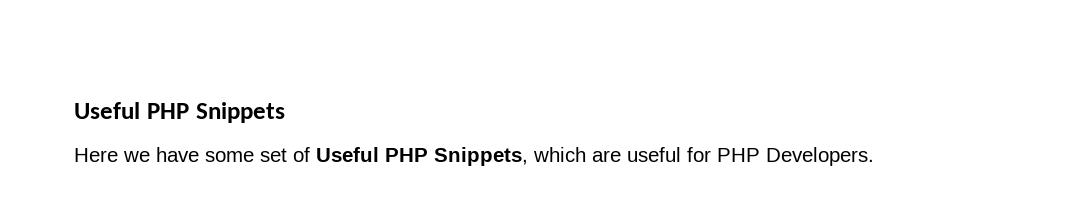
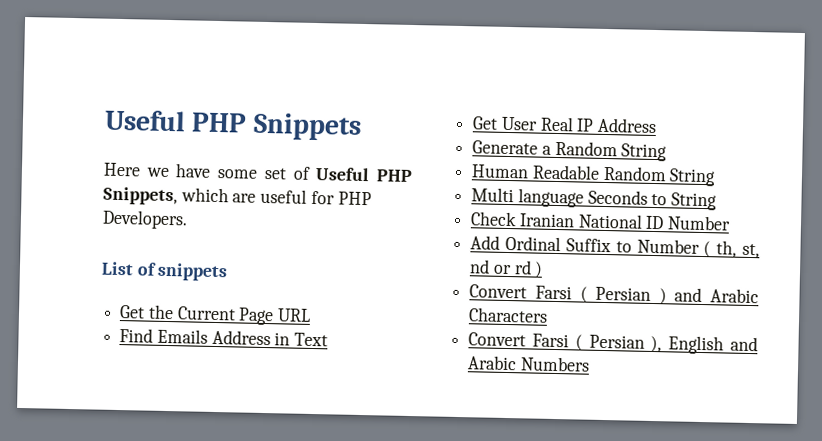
+ List of snippets
+ Get the Current Page URL
+ Find Emails Address in Text
+ Get User Real IP Address
+ Generate a Random String
+ Human Readable Random String
+ Multi language Seconds to String
+ Check Iranian National ID Number
+ Add Ordinal Suffix to Number ( th, st, nd or rd )
+ Convert Farsi ( Persian ) and Arabic Characters
+ Convert Farsi ( Persian ), English and Arabic Numbers

